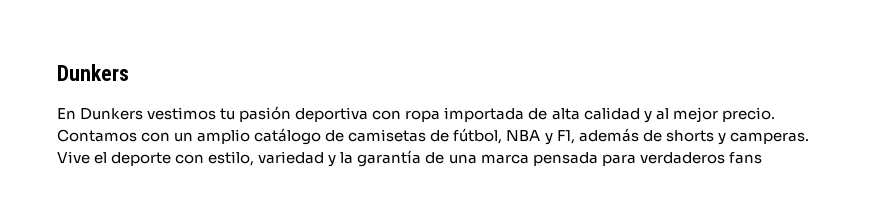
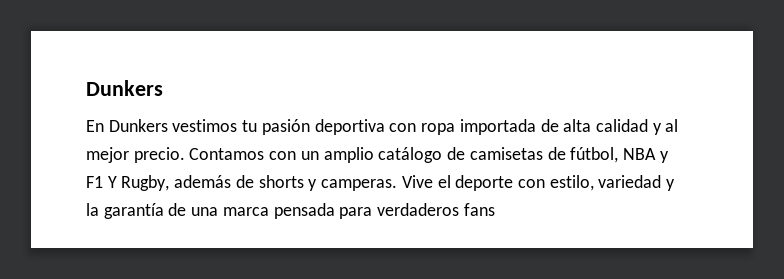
- Contamos con un amplio catálogo de camisetas de fútbol, NBA y F1, además de shorts y camperas.
+ Contamos con un amplio catálogo de camisetas de fútbol, NBA y F1 Y Rugby, además de shorts y camperas.

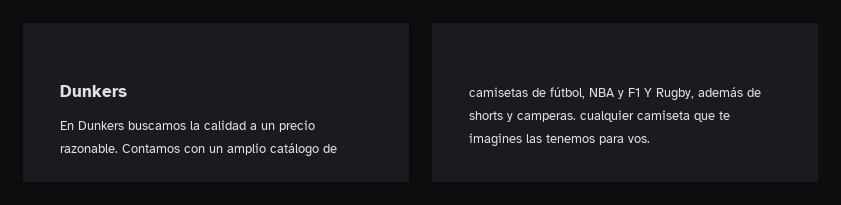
- En Dunkers vestimos tu pasión deportiva con ropa importada de alta calidad y al mejor precio.
+ En Dunkers buscamos la calidad a un precio razonable.
- Contamos con un amplio catálogo de camisetas de fútbol, NBA y F1 Y Rugby, además de shorts y camperas. Vive el deporte con estilo, variedad y la garantía de una marca pensada para verdaderos fans
+ Contamos con un amplio catálogo de camisetas de fútbol, NBA y F1 Y Rugby, además de shorts y camperas. cualquier camiseta que te imagines las tenemos para vos.

